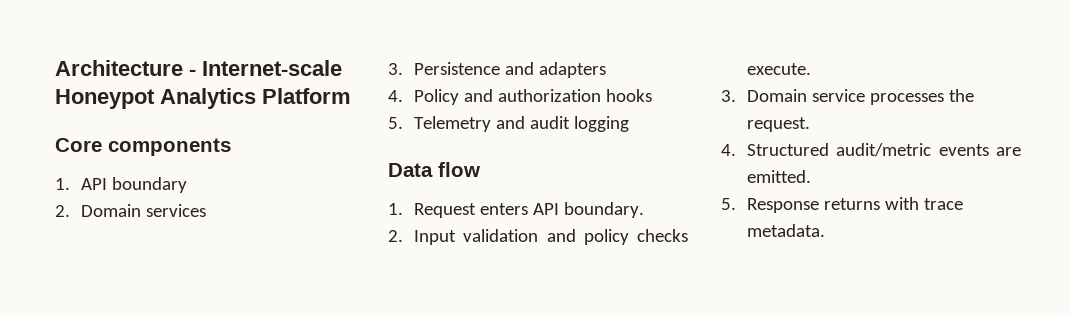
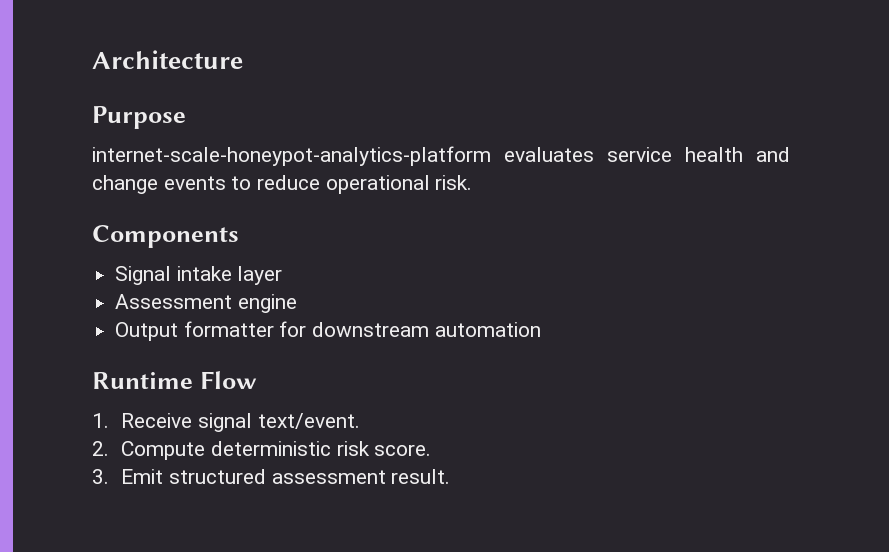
- Architecture - Internet-scale Honeypot Analytics Platform
- Core components
- 1. API boundary
- 2. Domain services
- 3. Persistence and adapters
- 4. Policy and authorization hooks
- 5. Telemetry and audit logging
- Data flow
- 1. Request enters API boundary.
- 2. Input validation and policy checks execute.
- 3. Domain service processes the request.
- 4. Structured audit/metric events are emitted.
- 5. Response returns with trace metadata.
+ Architecture
+ Purpose
+ internet-scale-honeypot-analytics-platform evaluates service health and change events to reduce operational risk.
+ Components
+ Signal intake layer
+ Assessment engine
+ Output formatter for downstream automation
+ Runtime Flow
+ 1. Receive signal text/event.
+ 2. Compute deterministic risk score.
+ 3. Emit structured assessment result.

